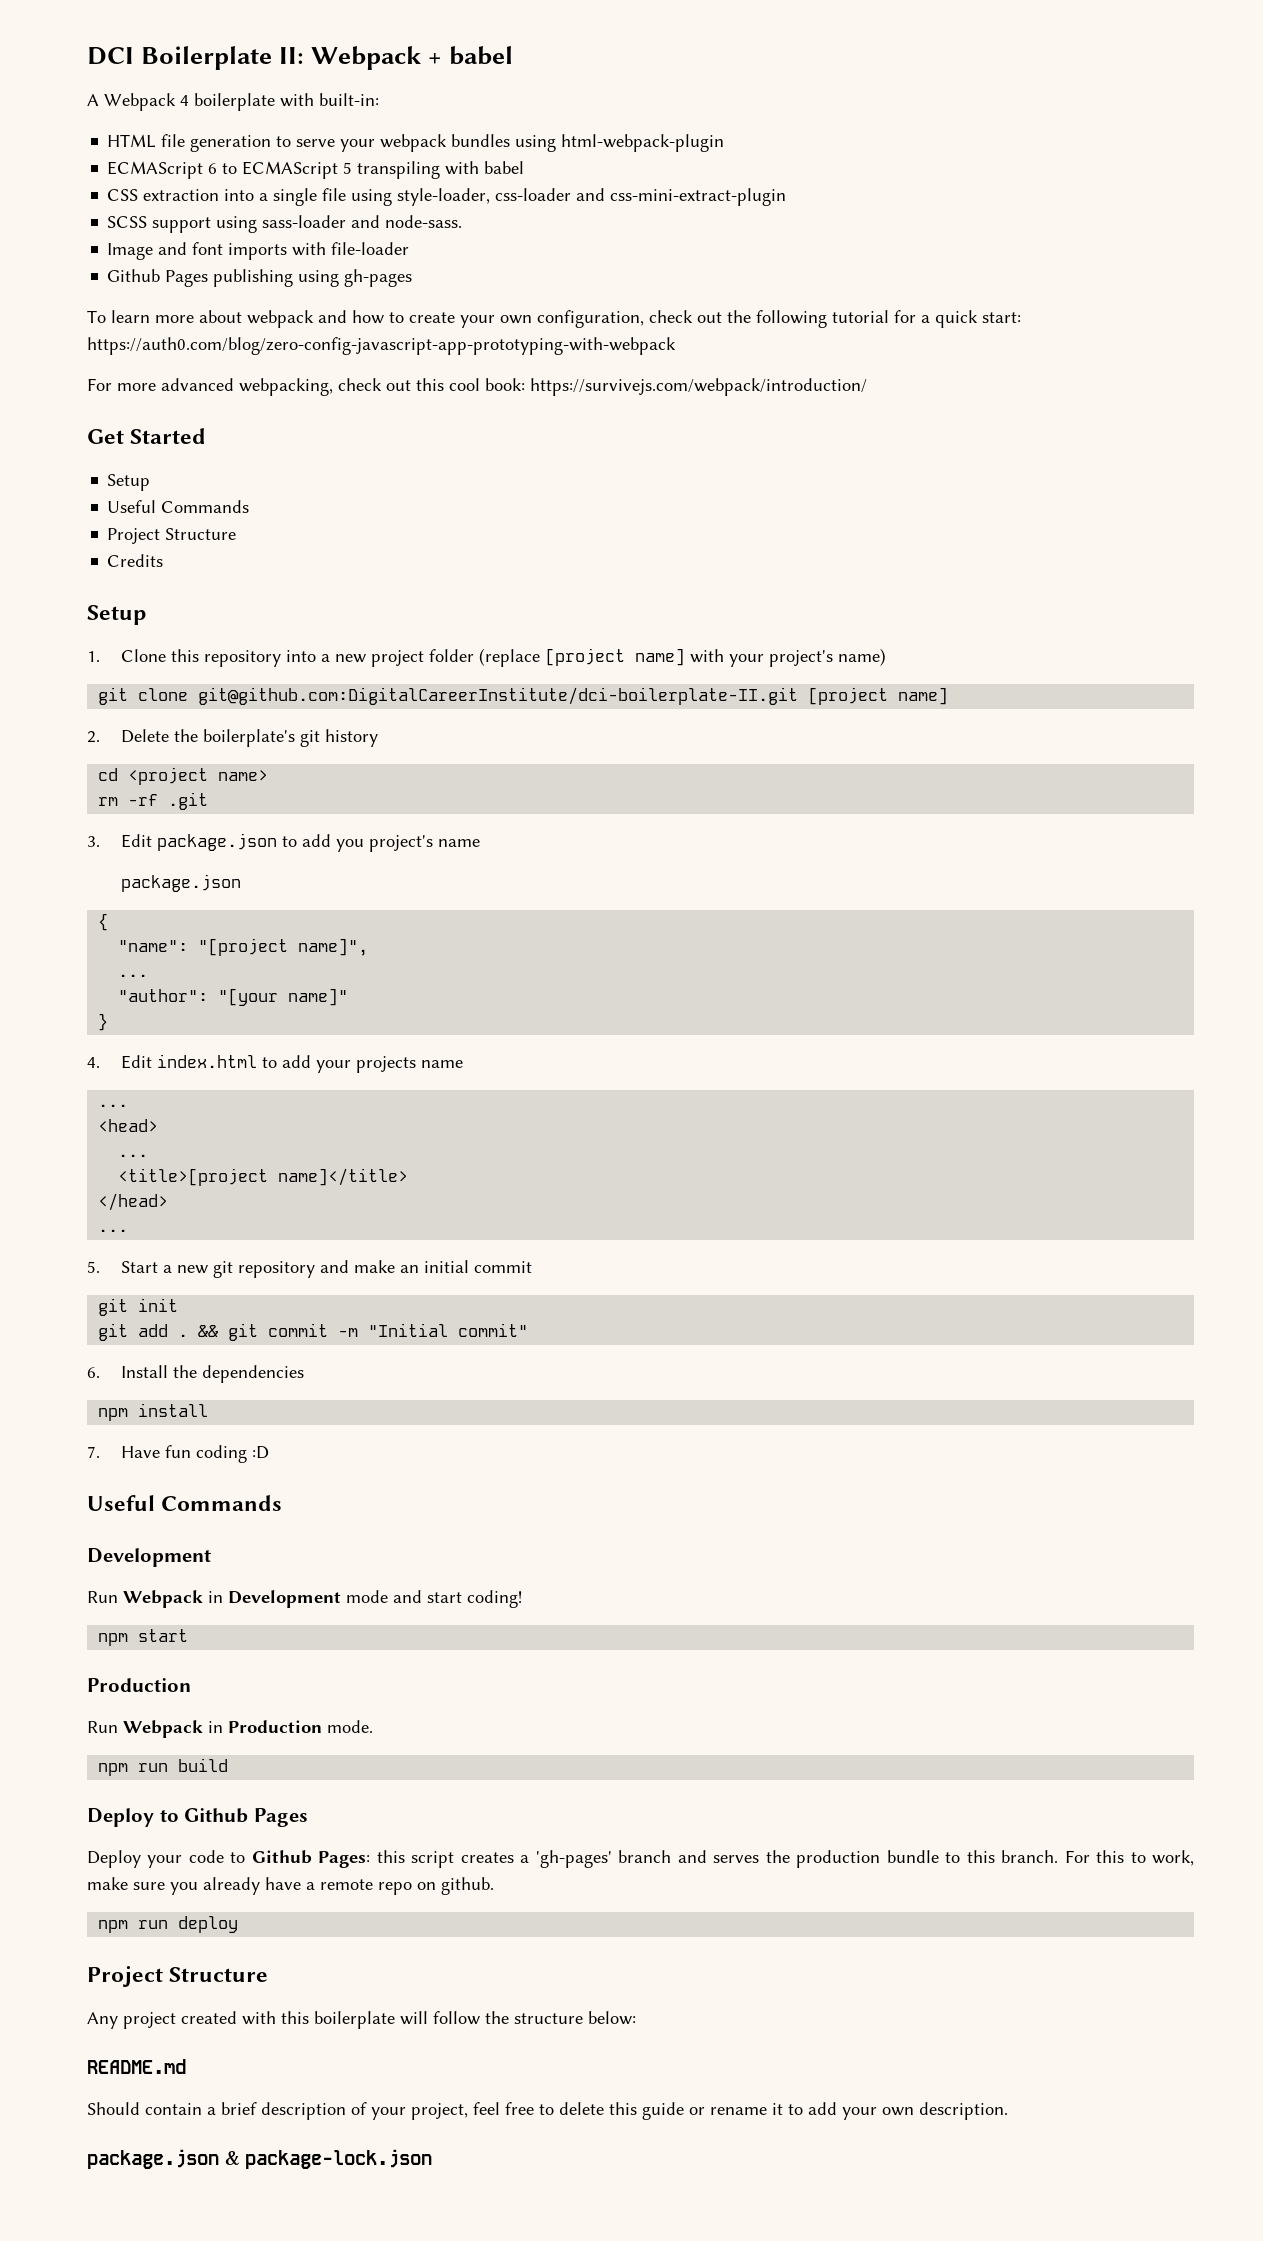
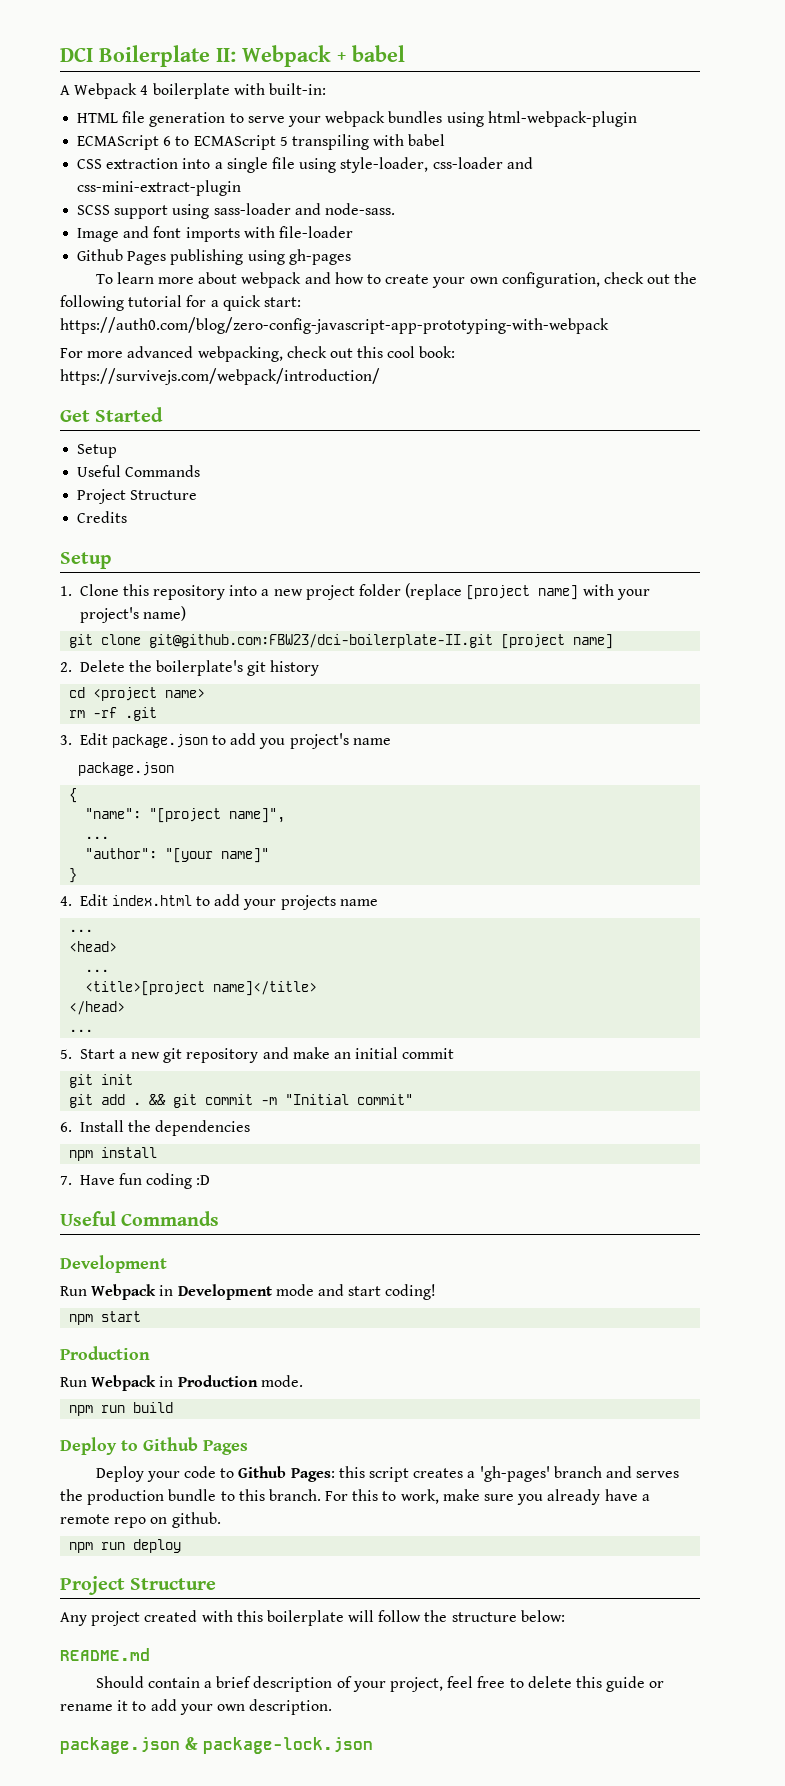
- git clone git@github.com:DigitalCareerInstitute/dci-boilerplate-II.git [project name]
+ git clone git@github.com:FBW23/dci-boilerplate-II.git [project name]

